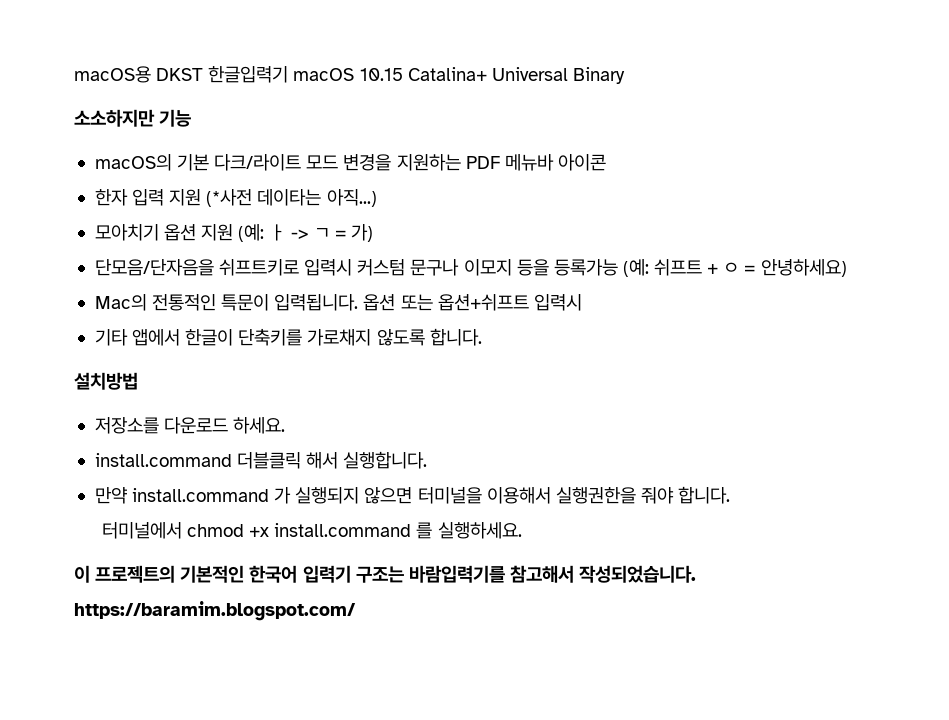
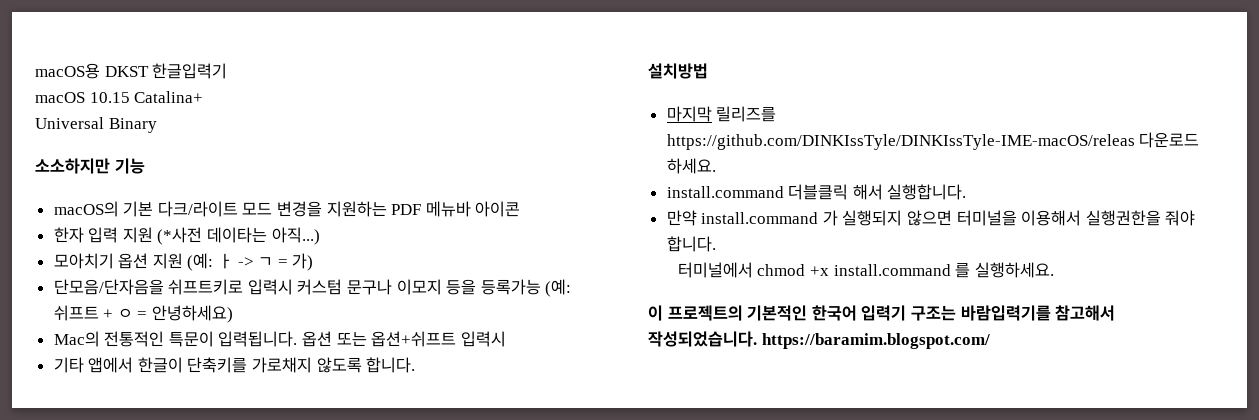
- macOS용 DKST 한글입력기 macOS 10.15 Catalina+ Universal Binary
+ macOS용 DKST 한글입력기
+ macOS 10.15 Catalina+
+ Universal Binary
- 저장소를 다운로드 하세요.
+ 마지막 릴리즈를 https://github.com/DINKIssTyle/DINKIssTyle-IME-macOS/releas 다운로드 하세요.

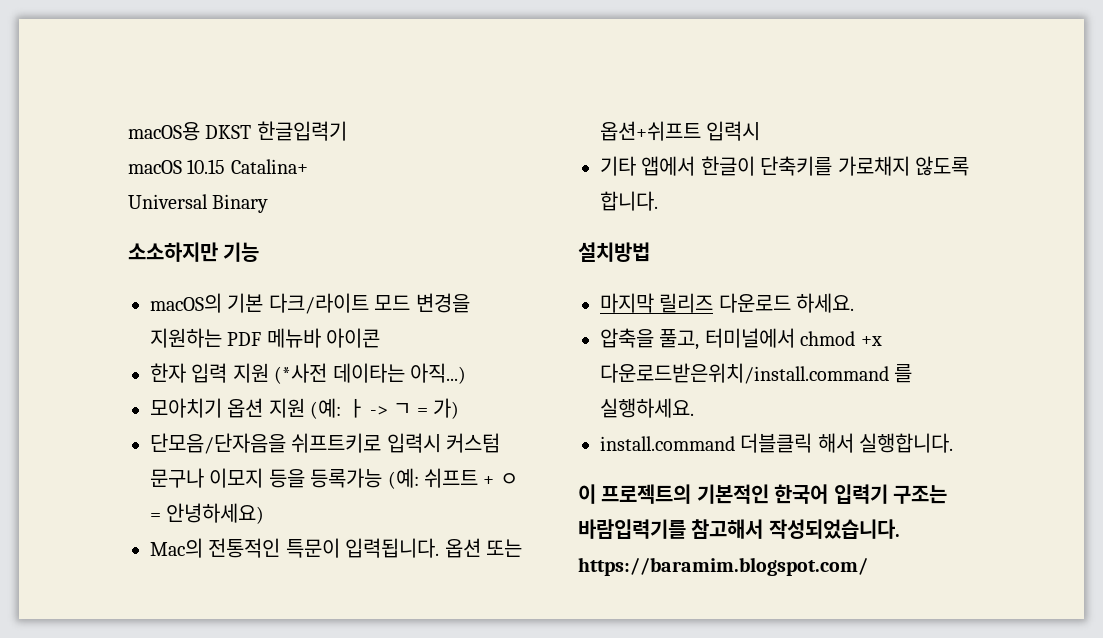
- 마지막 릴리즈를 https://github.com/DINKIssTyle/DINKIssTyle-IME-macOS/releas 다운로드 하세요.
+ 마지막 릴리즈 다운로드 하세요.
+ 압축을 풀고, 터미널에서 chmod +x 다운로드받은위치/install.command 를 실행하세요.
  install.command 더블클릭 해서 실행합니다.
- 만약 install.command 가 실행되지 않으면 터미널을 이용해서 실행권한을 줘야 합니다.
- 터미널에서 chmod +x install.command 를 실행하세요.

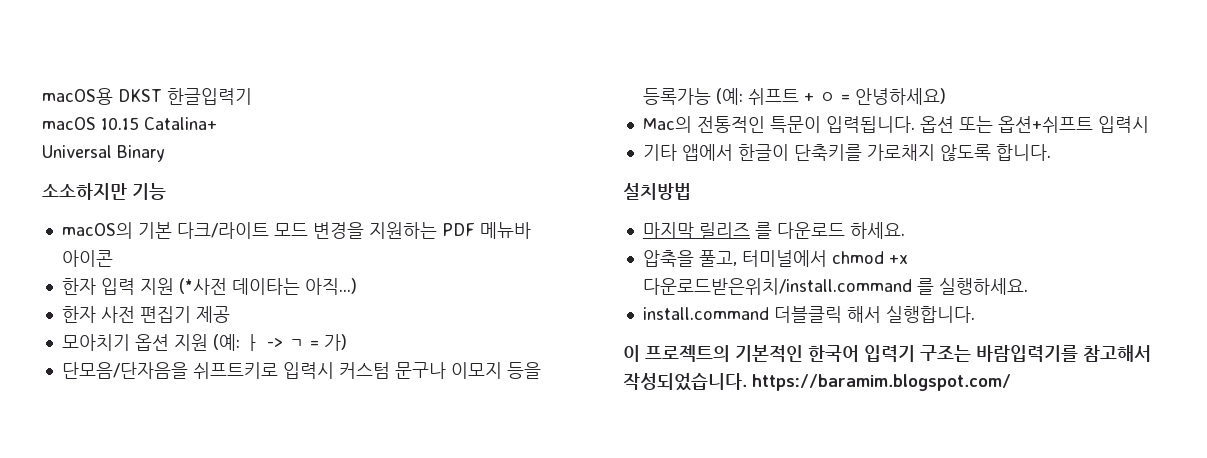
+ 한자 사전 편집기 제공
- 마지막 릴리즈 다운로드 하세요.
+ 마지막 릴리즈 를 다운로드 하세요.

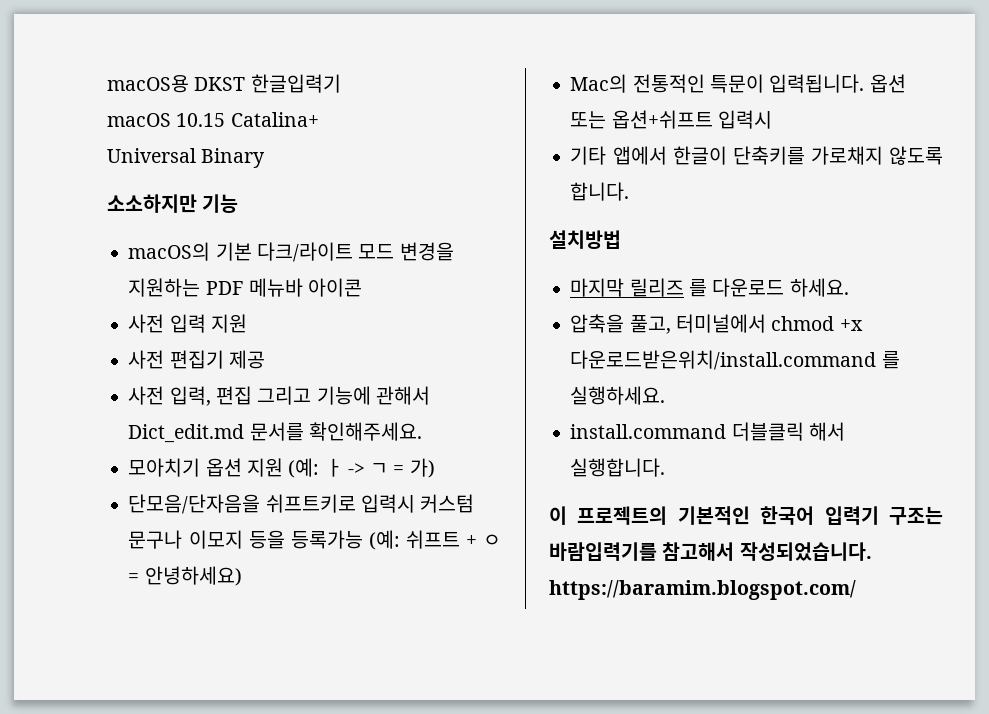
- 한자 입력 지원 (*사전 데이타는 아직...)
- 한자 사전 편집기 제공
+ 사전 입력 지원
+ 사전 편집기 제공
+ 사전 입력, 편집 그리고 기능에 관해서 Dict_edit.md 문서를 확인해주세요.

